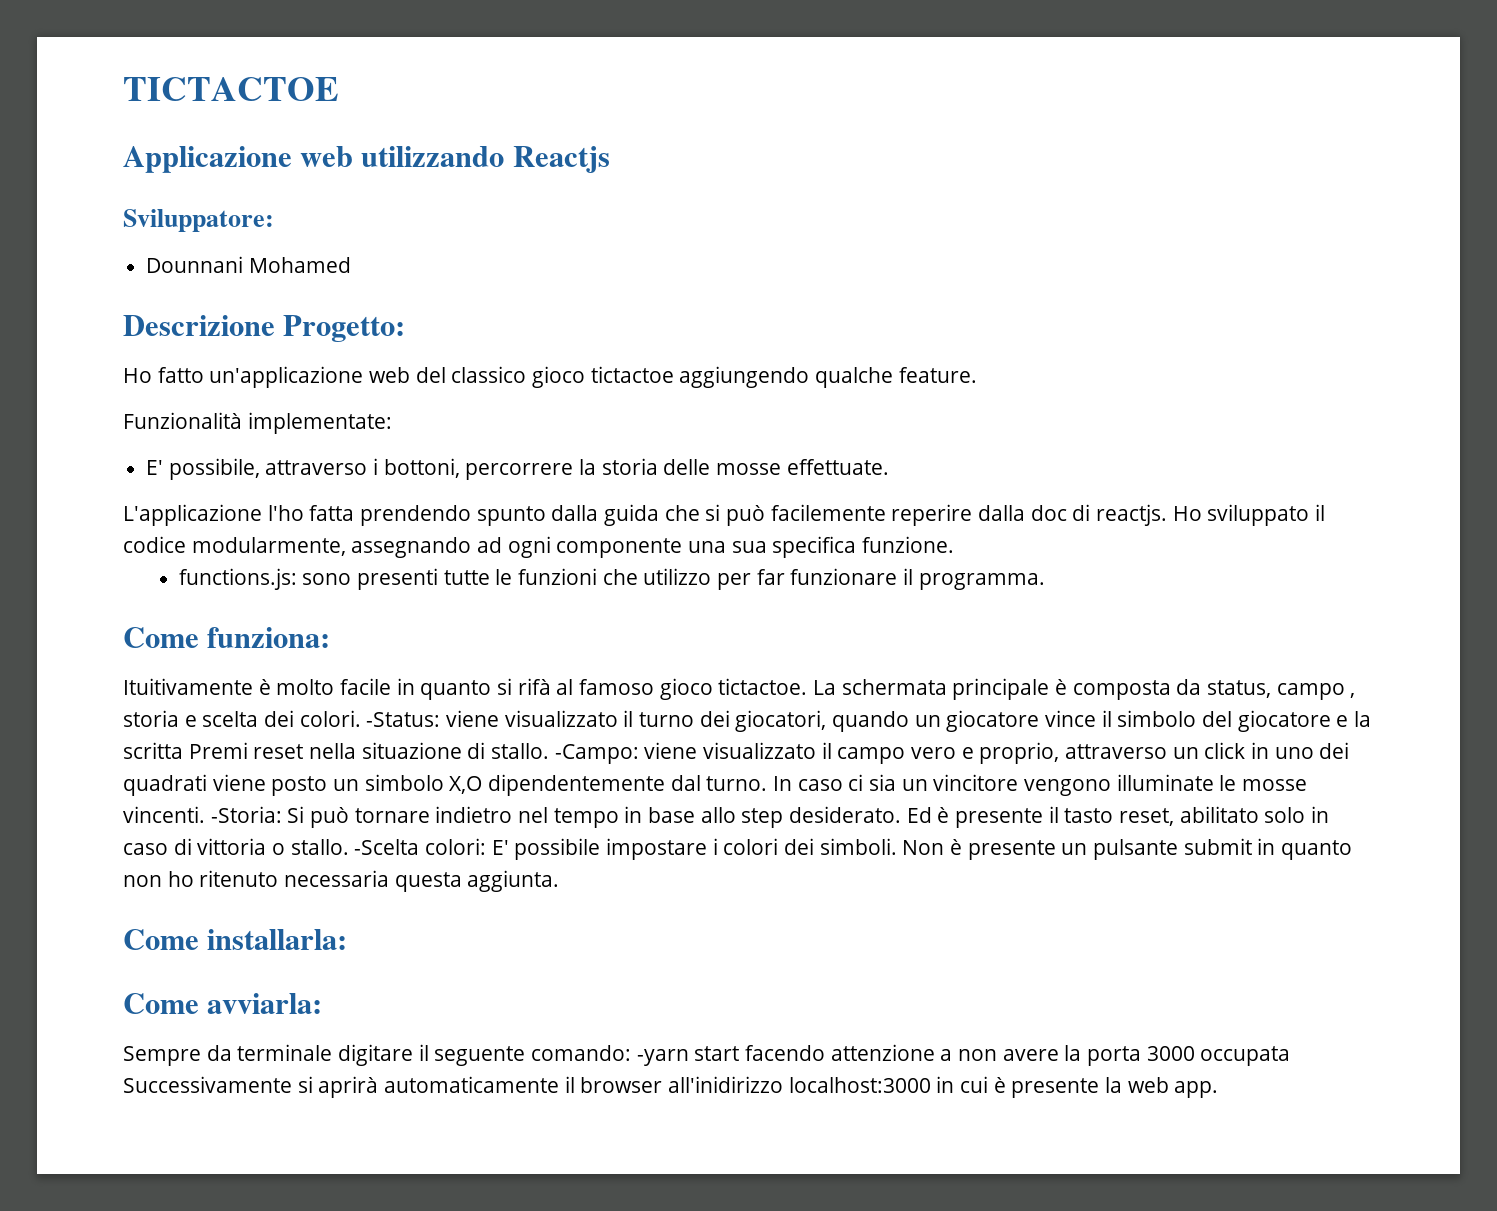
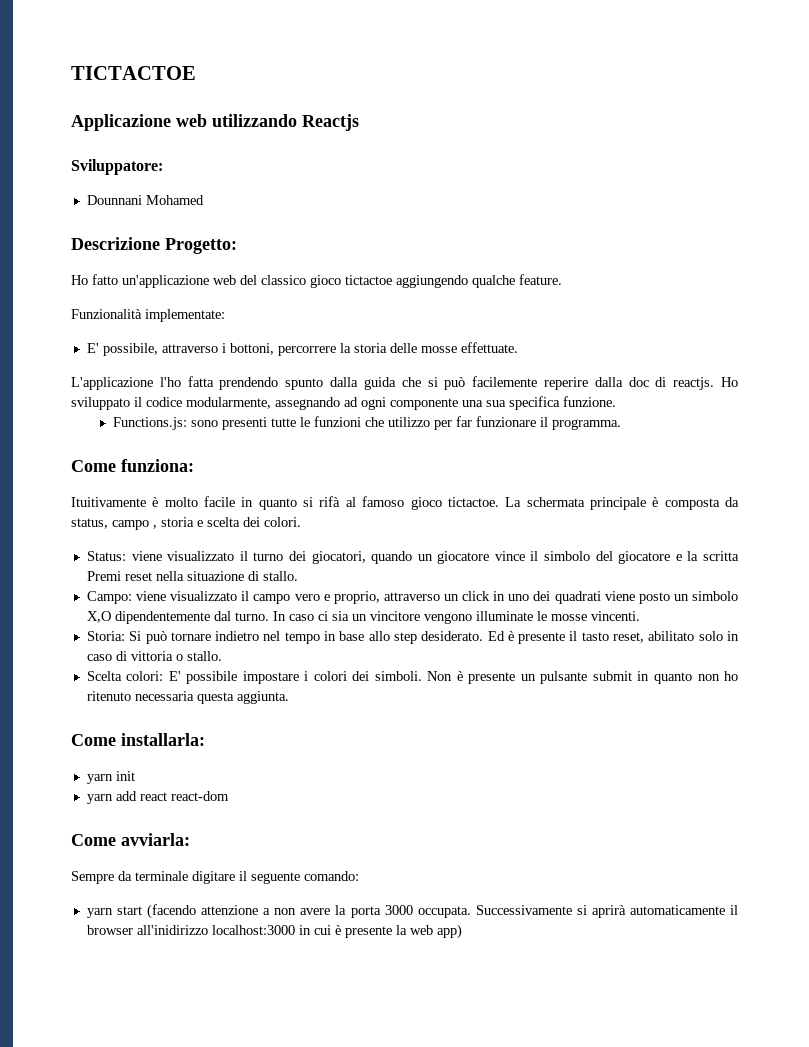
- functions.js: sono presenti tutte le funzioni che utilizzo per far funzionare il programma.
+ Functions.js: sono presenti tutte le funzioni che utilizzo per far funzionare il programma.
- La schermata principale è composta da status, campo , storia e scelta dei colori. -Status: viene visualizzato il turno dei giocatori, quando un giocatore vince il simbolo del giocatore e la scritta Premi reset nella situazione di stallo. -Campo: viene visualizzato il campo vero e proprio, attraverso un click in uno dei quadrati viene posto un simbolo X,O dipendentemente dal turno.
+ La schermata principale è composta da status, campo , storia e scelta dei colori.
+ Status: viene visualizzato il turno dei giocatori, quando un giocatore vince il simbolo del giocatore e la scritta Premi reset nella situazione di stallo.
+ Campo: viene visualizzato il campo vero e proprio, attraverso un click in uno dei quadrati viene posto un simbolo X,O dipendentemente dal turno.
- In caso ci sia un vincitore vengono illuminate le mosse vincenti. -Storia: Si può tornare indietro nel tempo in base allo step desiderato.
+ In caso ci sia un vincitore vengono illuminate le mosse vincenti.
+ Storia: Si può tornare indietro nel tempo in base allo step desiderato.
- Ed è presente il tasto reset, abilitato solo in caso di vittoria o stallo. -Scelta colori: E' possibile impostare i colori dei simboli.
+ Ed è presente il tasto reset, abilitato solo in caso di vittoria o stallo.
+ Scelta colori: E' possibile impostare i colori dei simboli.
+ yarn init
+ yarn add react react-dom
- Sempre da terminale digitare il seguente comando: -yarn start facendo attenzione a non avere la porta 3000 occupata Successivamente si aprirà automaticamente il browser all'inidirizzo localhost:3000 in cui è presente la web app.
+ Sempre da terminale digitare il seguente comando:
+ yarn start (facendo attenzione a non avere la porta 3000 occupata. Successivamente si aprirà automaticamente il browser all'inidirizzo localhost:3000 in cui è presente la web app)

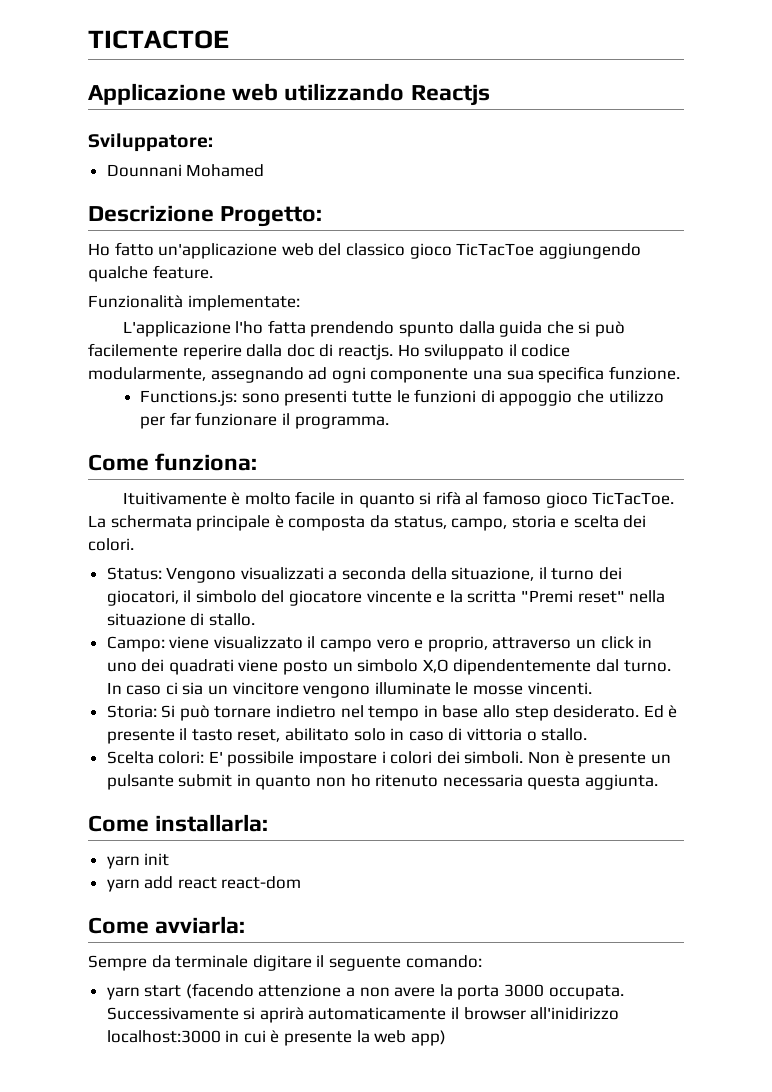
- Ho fatto un'applicazione web del classico gioco tictactoe aggiungendo qualche feature.
+ Ho fatto un'applicazione web del classico gioco TicTacToe aggiungendo qualche feature.
- E' possibile, attraverso i bottoni, percorrere la storia delle mosse effettuate.
- Functions.js: sono presenti tutte le funzioni che utilizzo per far funzionare il programma.
+ Functions.js: sono presenti tutte le funzioni di appoggio che utilizzo per far funzionare il programma.
- Ituitivamente è molto facile in quanto si rifà al famoso gioco tictactoe.
+ Ituitivamente è molto facile in quanto si rifà al famoso gioco TicTacToe.
- La schermata principale è composta da status, campo , storia e scelta dei colori.
+ La schermata principale è composta da status, campo, storia e scelta dei colori.
- Status: viene visualizzato il turno dei giocatori, quando un giocatore vince il simbolo del giocatore e la scritta Premi reset nella situazione di stallo.
+ Status: Vengono visualizzati a seconda della situazione, il turno dei giocatori, il simbolo del giocatore vincente e la scritta "Premi reset" nella situazione di stallo.

